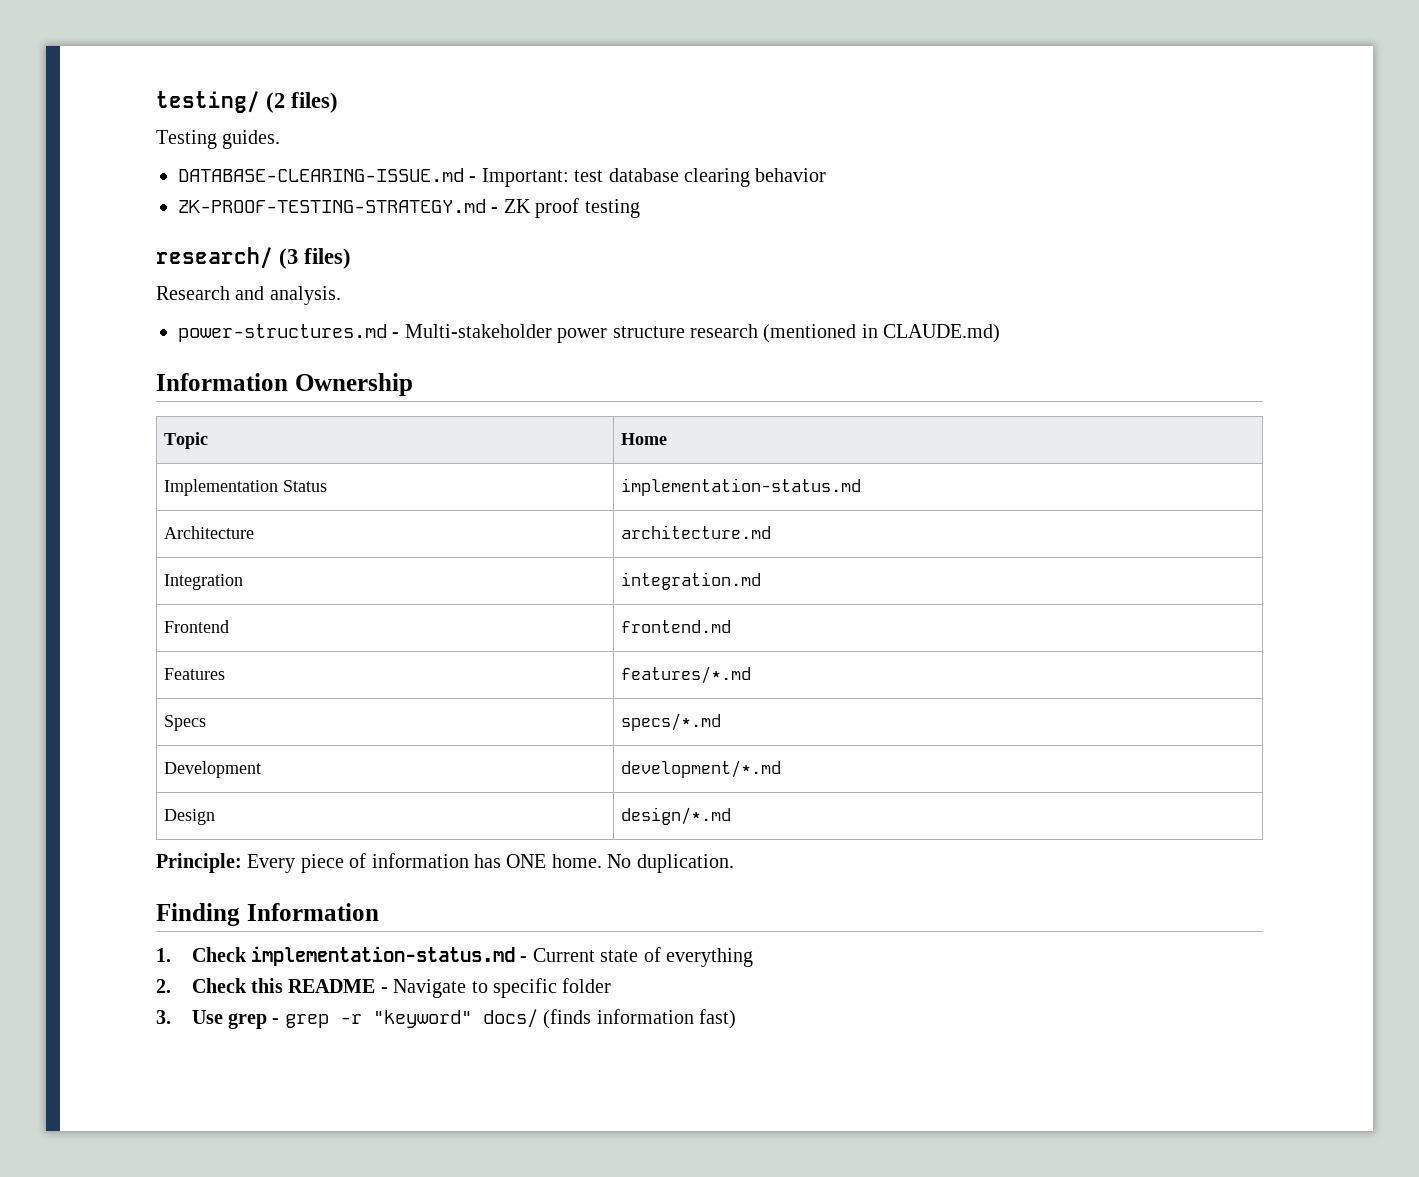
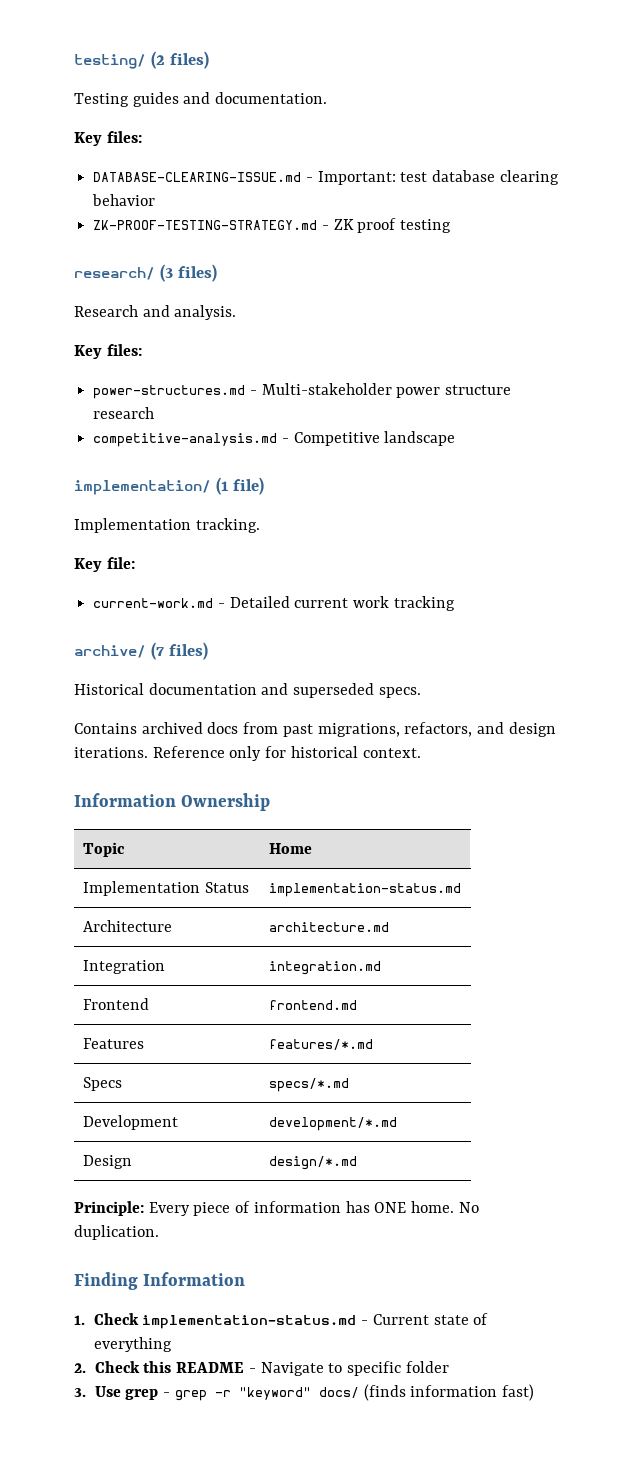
- Testing guides.
+ Testing guides and documentation.
+ Key files:
  Research and analysis.
+ Key files:
- power-structures.md - Multi-stakeholder power structure research (mentioned in CLAUDE.md)
+ power-structures.md - Multi-stakeholder power structure research
+ competitive-analysis.md - Competitive landscape
+ implementation/ (1 file)
+ Implementation tracking.
+ Key file:
+ current-work.md - Detailed current work tracking
+ archive/ (7 files)
+ Historical documentation and superseded specs.
+ Contains archived docs from past migrations, refactors, and design iterations. Reference only for historical context.

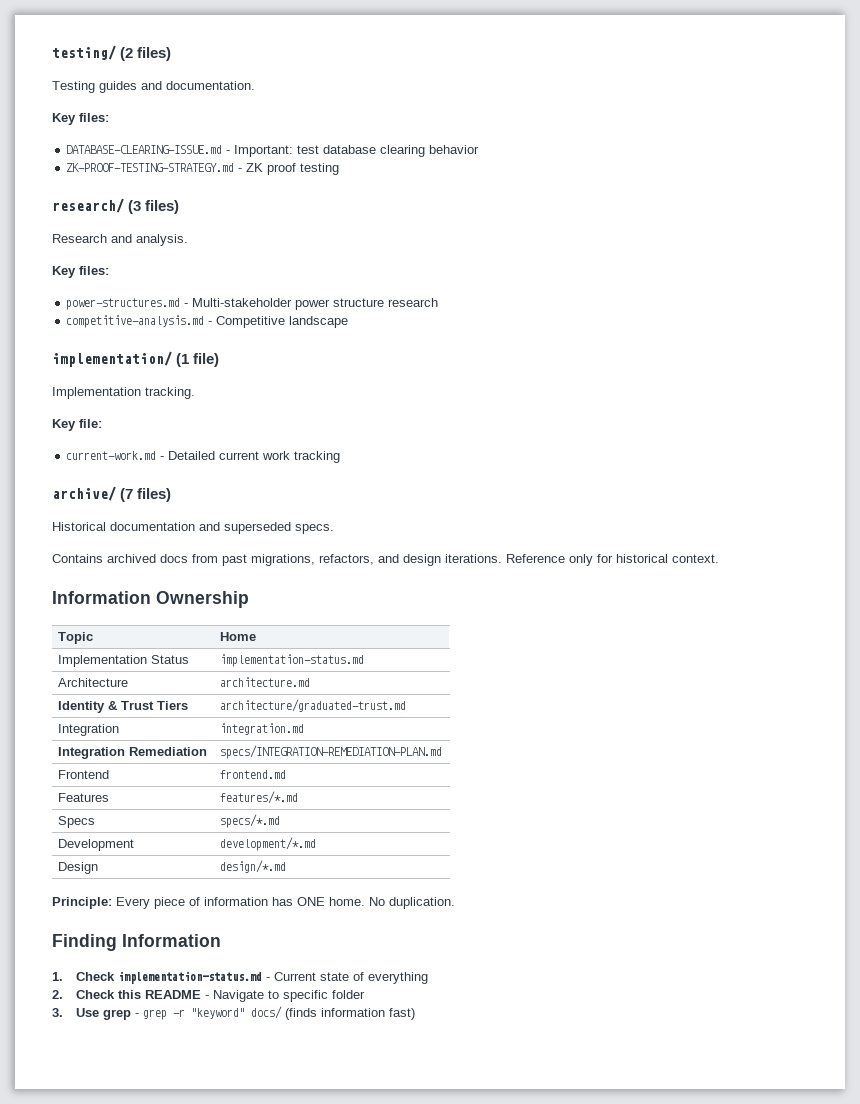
+ Identity & Trust Tiers | architecture/graduated-trust.md
+ Integration Remediation | specs/INTEGRATION-REMEDIATION-PLAN.md

